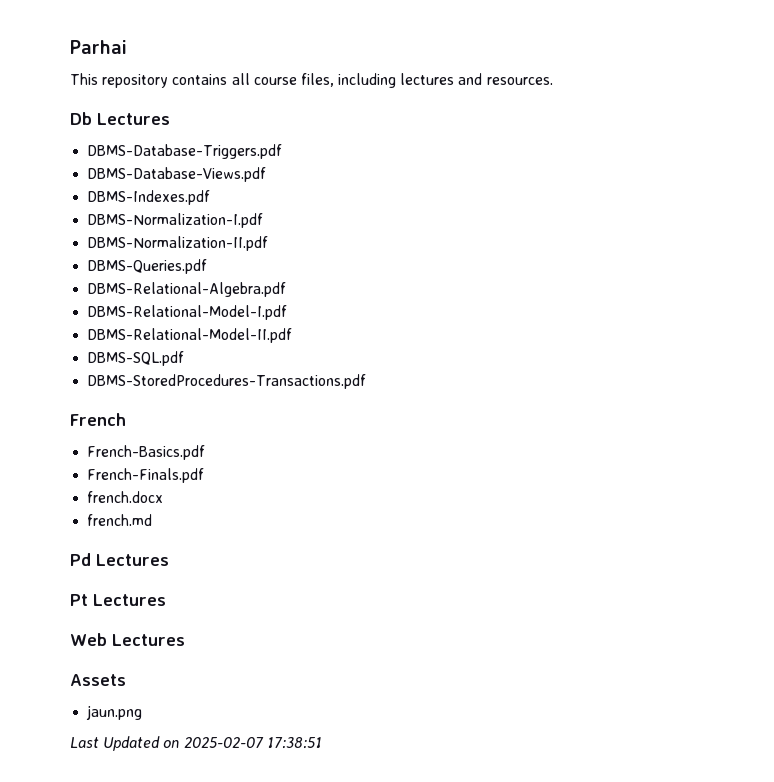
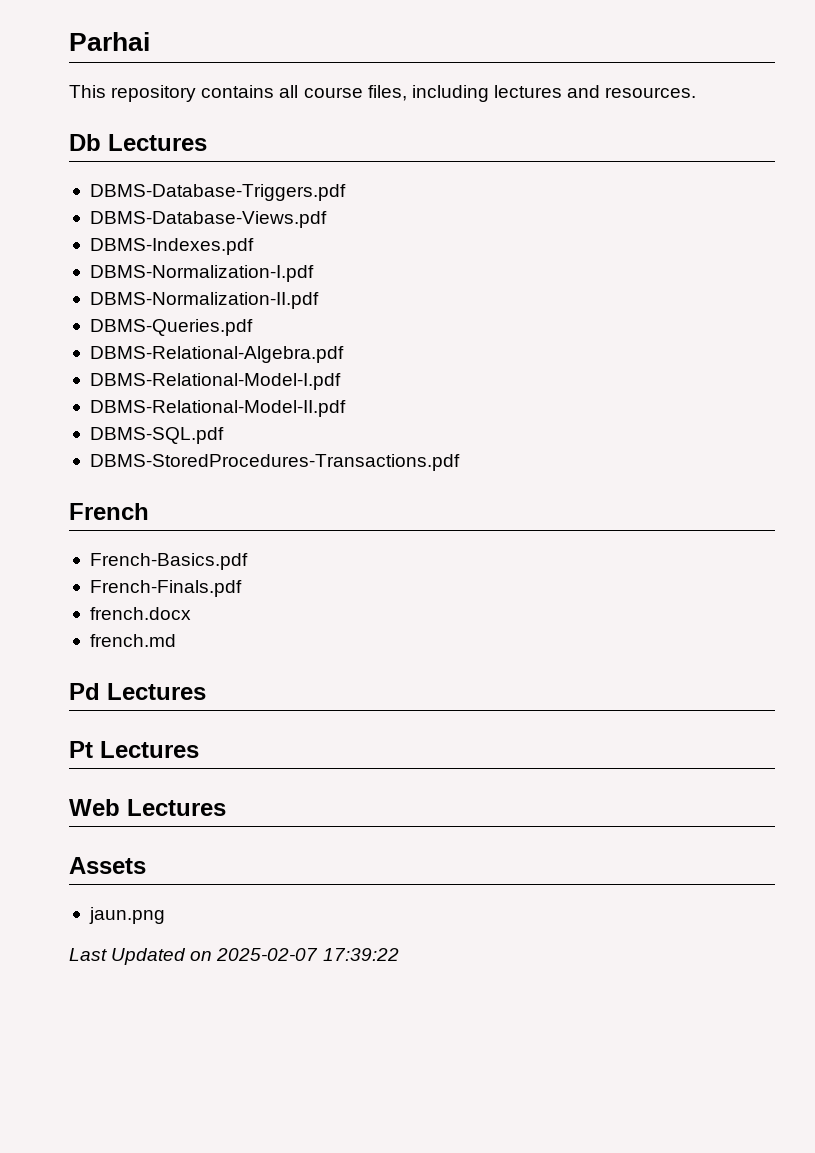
- Last Updated on 2025-02-07 17:38:51
+ Last Updated on 2025-02-07 17:39:22

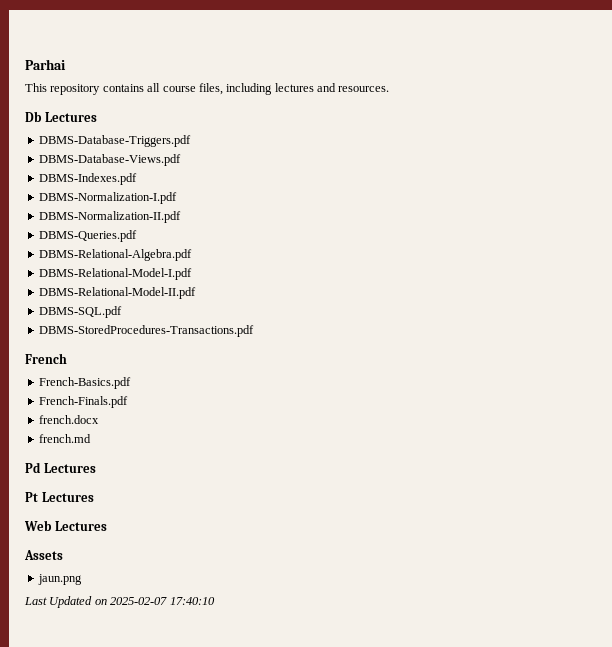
- Last Updated on 2025-02-07 17:39:22
+ Last Updated on 2025-02-07 17:40:10

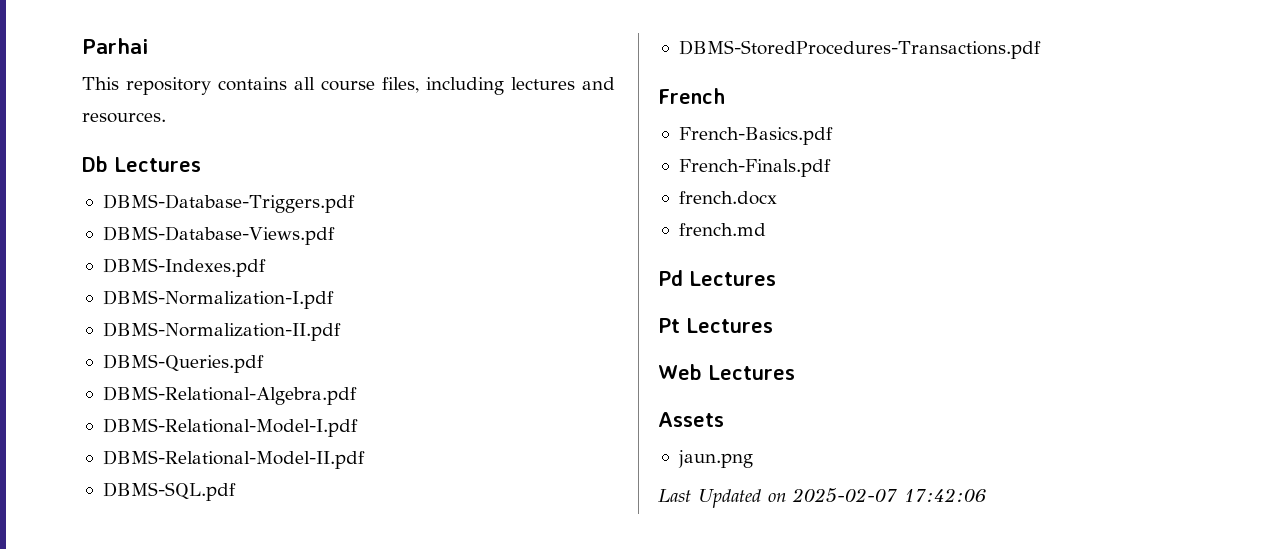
- Last Updated on 2025-02-07 17:40:10
+ Last Updated on 2025-02-07 17:42:06

